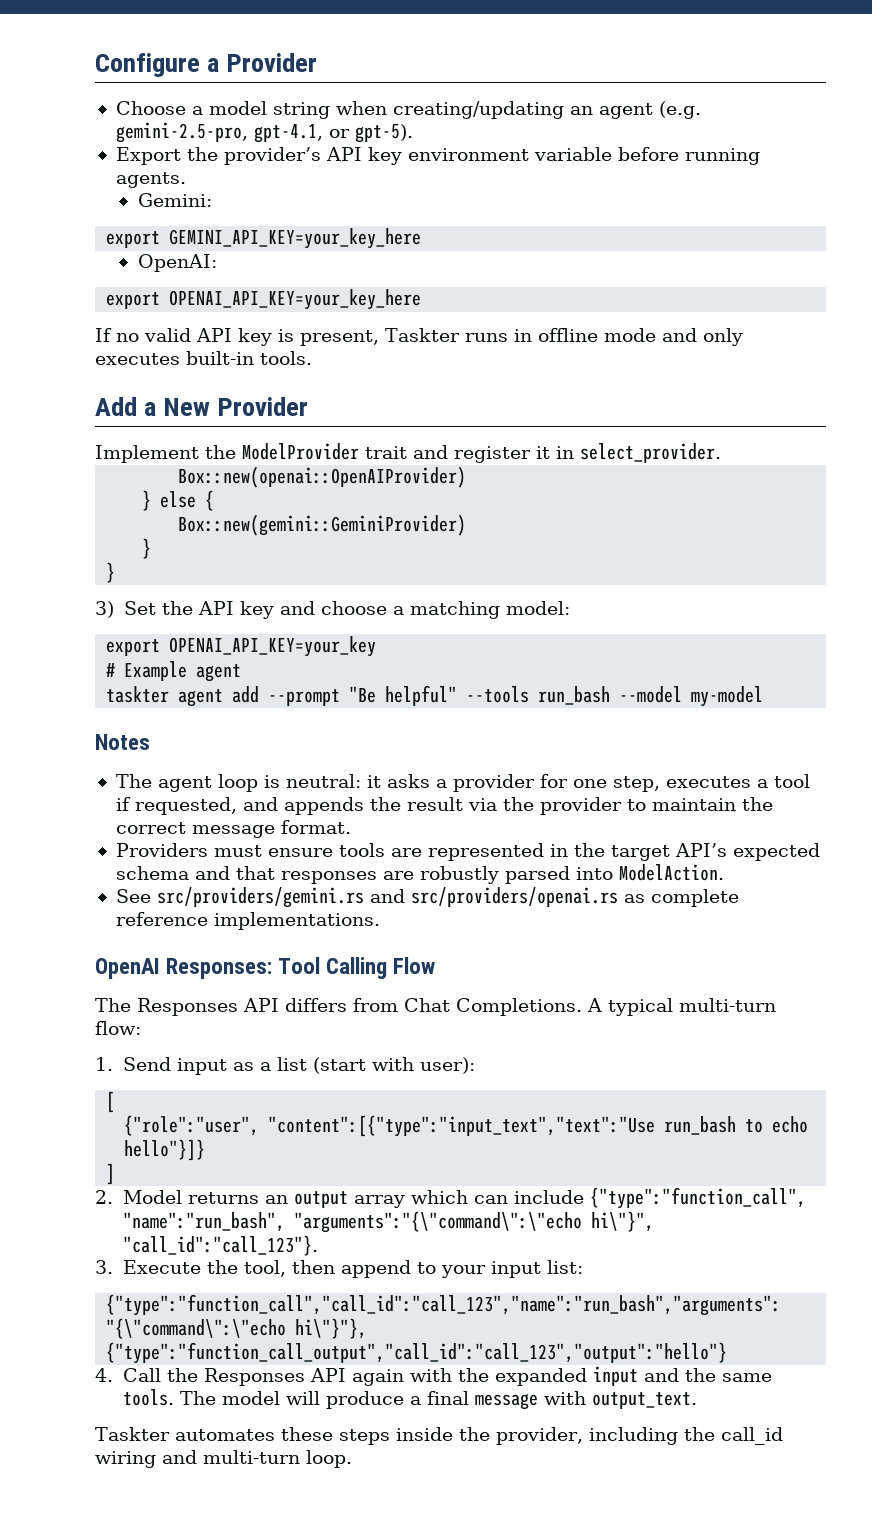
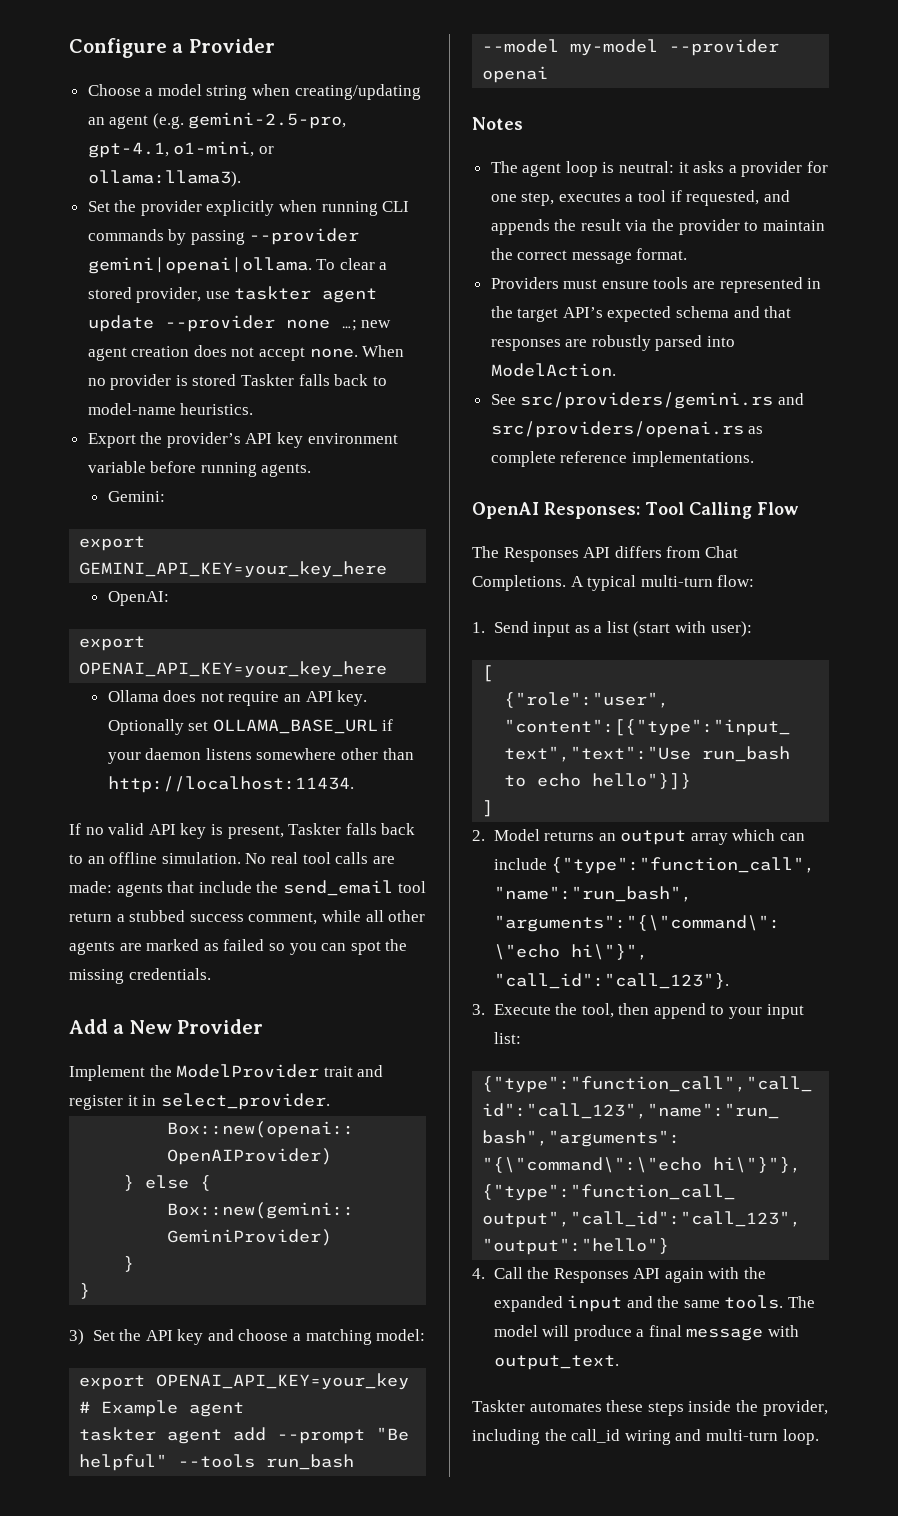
- Choose a model string when creating/updating an agent (e.g. gemini-2.5-pro, gpt-4.1, or gpt-5).
+ Choose a model string when creating/updating an agent (e.g. gemini-2.5-pro, gpt-4.1, o1-mini, or ollama:llama3).
+ Set the provider explicitly when running CLI commands by passing --provider gemini|openai|ollama. To clear a stored provider, use taskter agent update --provider none …; new agent creation does not accept none. When no provider is stored Taskter falls back to model-name heuristics.
+ Ollama does not require an API key. Optionally set OLLAMA_BASE_URL if your daemon listens somewhere other than http://localhost:11434.
- If no valid API key is present, Taskter runs in offline mode and only executes built-in tools.
+ If no valid API key is present, Taskter falls back to an offline simulation. No real tool calls are made: agents that include the send_email tool return a stubbed success comment, while all other agents are marked as failed so you can spot the missing credentials.
- taskter agent add --prompt "Be helpful" --tools run_bash --model my-model
+ taskter agent add --prompt "Be helpful" --tools run_bash --model my-model --provider openai

